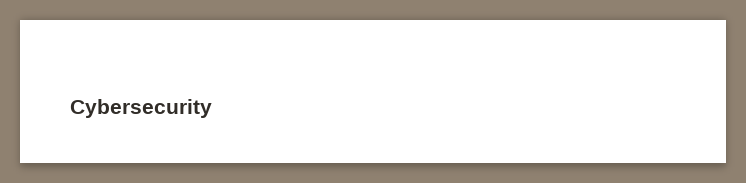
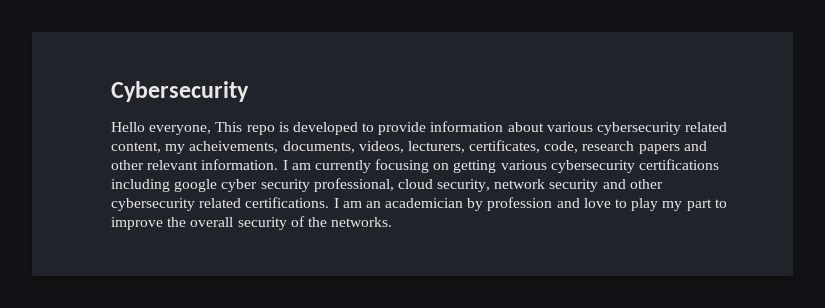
+ Hello everyone, This repo is developed to provide information about various cybersecurity related content, my acheivements, documents, videos, lecturers, certificates, code, research papers and other relevant information. I am currently focusing on getting various cybersecurity certifications including google cyber security professional, cloud security, network security and other cybersecurity related certifications. I am an academician by profession and love to play my part to improve the overall security of the networks.

